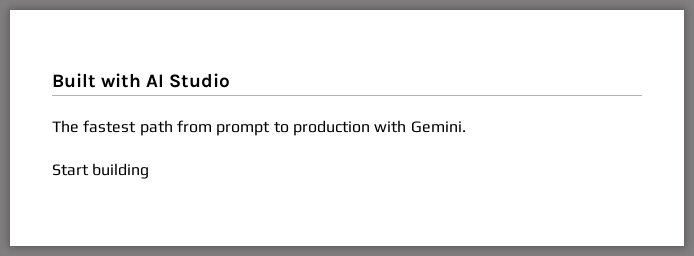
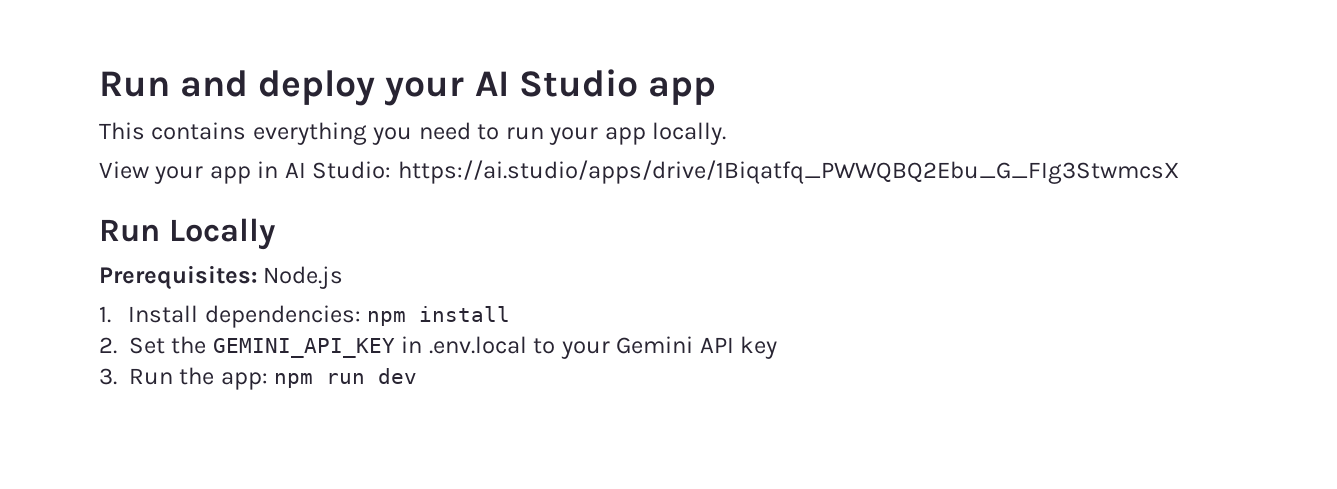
- Built with AI Studio
- The fastest path from prompt to production with Gemini.
- Start building
+ Run and deploy your AI Studio app
+ This contains everything you need to run your app locally.
+ View your app in AI Studio: https://ai.studio/apps/drive/1Biqatfq_PWWQBQ2Ebu_G_FIg3StwmcsX
+ Run Locally
+ Prerequisites: Node.js
+ 1. Install dependencies: npm install
+ 2. Set the GEMINI_API_KEY in .env.local to your Gemini API key
+ 3. Run the app: npm run dev

